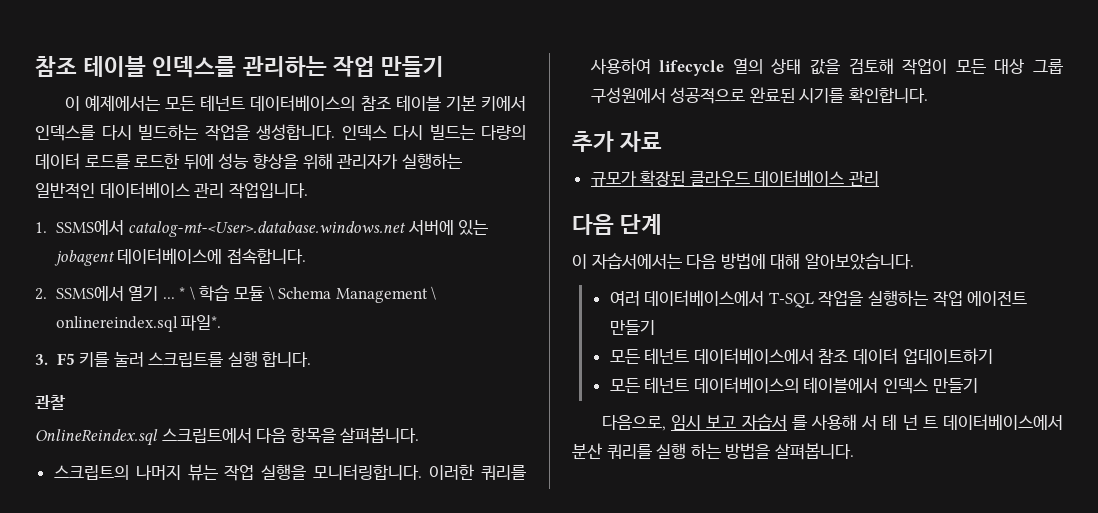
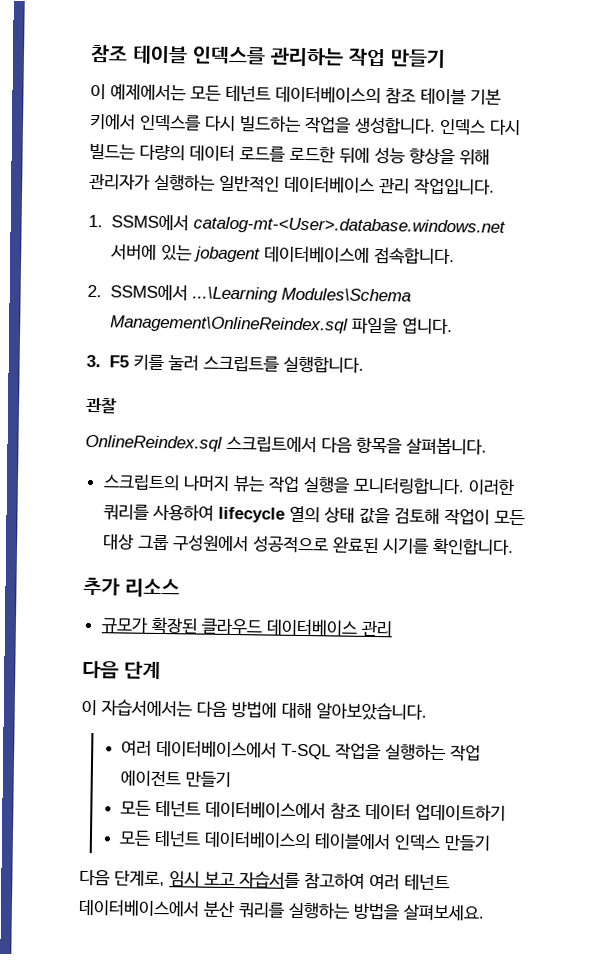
- 2. SSMS에서 열기 ... * \ 학습 모듈 \ Schema Management \ onlinereindex.sql 파일*.
+ 2. SSMS에서 ...\Learning Modules\Schema Management\OnlineReindex.sql 파일을 엽니다.
- 3. F5 키를 눌러 스크립트를 실행 합니다.
+ 3. F5 키를 눌러 스크립트를 실행합니다.
- 추가 자료
+ 추가 리소스
- 다음으로, 임시 보고 자습서 를 사용해 서 테 넌 트 데이터베이스에서 분산 쿼리를 실행 하는 방법을 살펴봅니다.
+ 다음 단계로, 임시 보고 자습서를 참고하여 여러 테넌트 데이터베이스에서 분산 쿼리를 실행하는 방법을 살펴보세요.

